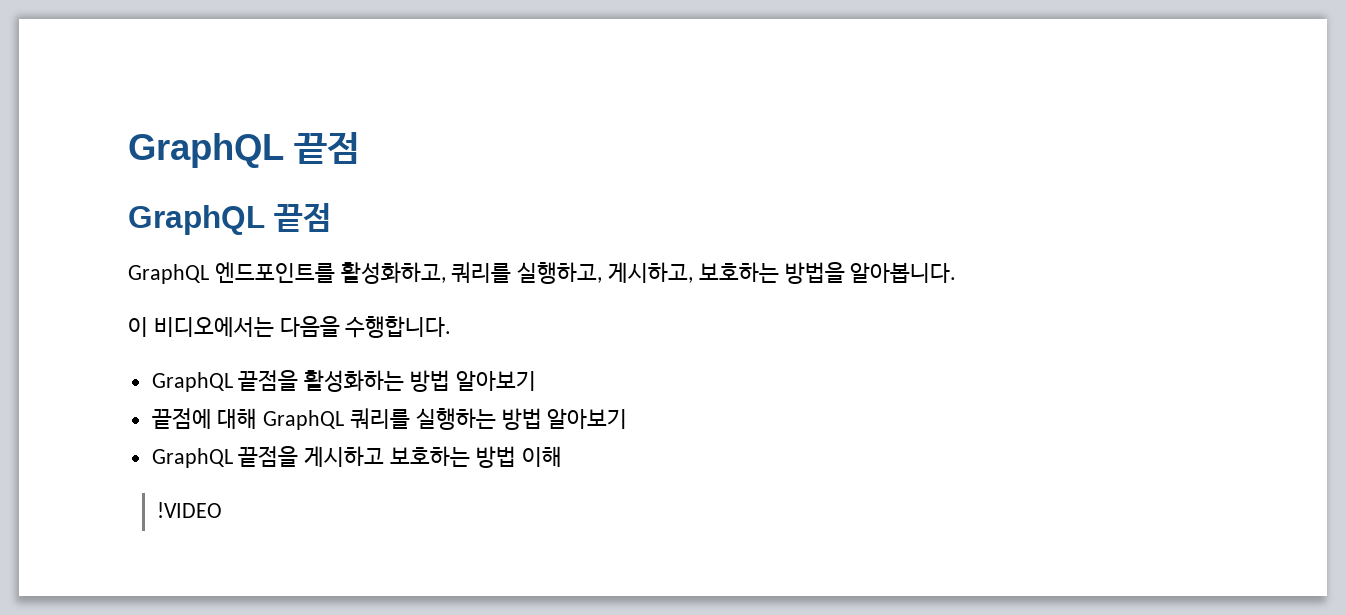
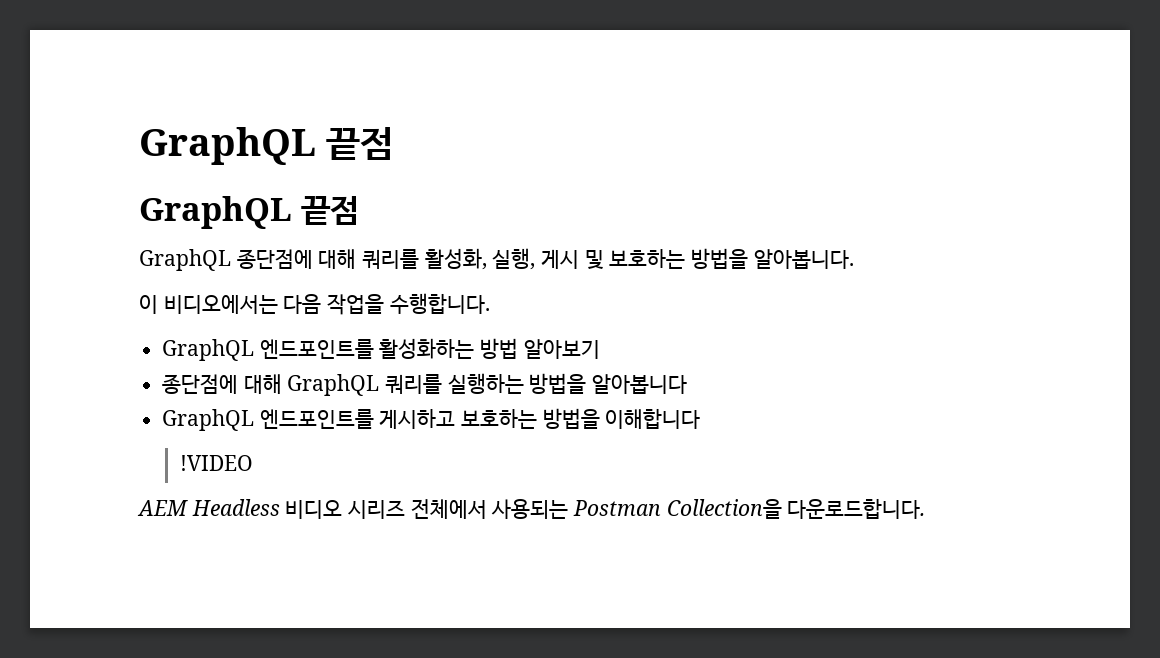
- GraphQL 엔드포인트를 활성화하고, 쿼리를 실행하고, 게시하고, 보호하는 방법을 알아봅니다.
+ GraphQL 종단점에 대해 쿼리를 활성화, 실행, 게시 및 보호하는 방법을 알아봅니다.
- 이 비디오에서는 다음을 수행합니다.
+ 이 비디오에서는 다음 작업을 수행합니다.
- GraphQL 끝점을 활성화하는 방법 알아보기
+ GraphQL 엔드포인트를 활성화하는 방법 알아보기
- 끝점에 대해 GraphQL 쿼리를 실행하는 방법 알아보기
- GraphQL 끝점을 게시하고 보호하는 방법 이해
+ 종단점에 대해 GraphQL 쿼리를 실행하는 방법을 알아봅니다
+ GraphQL 엔드포인트를 게시하고 보호하는 방법을 이해합니다
+ AEM Headless 비디오 시리즈 전체에서 사용되는 Postman Collection을 다운로드합니다.

